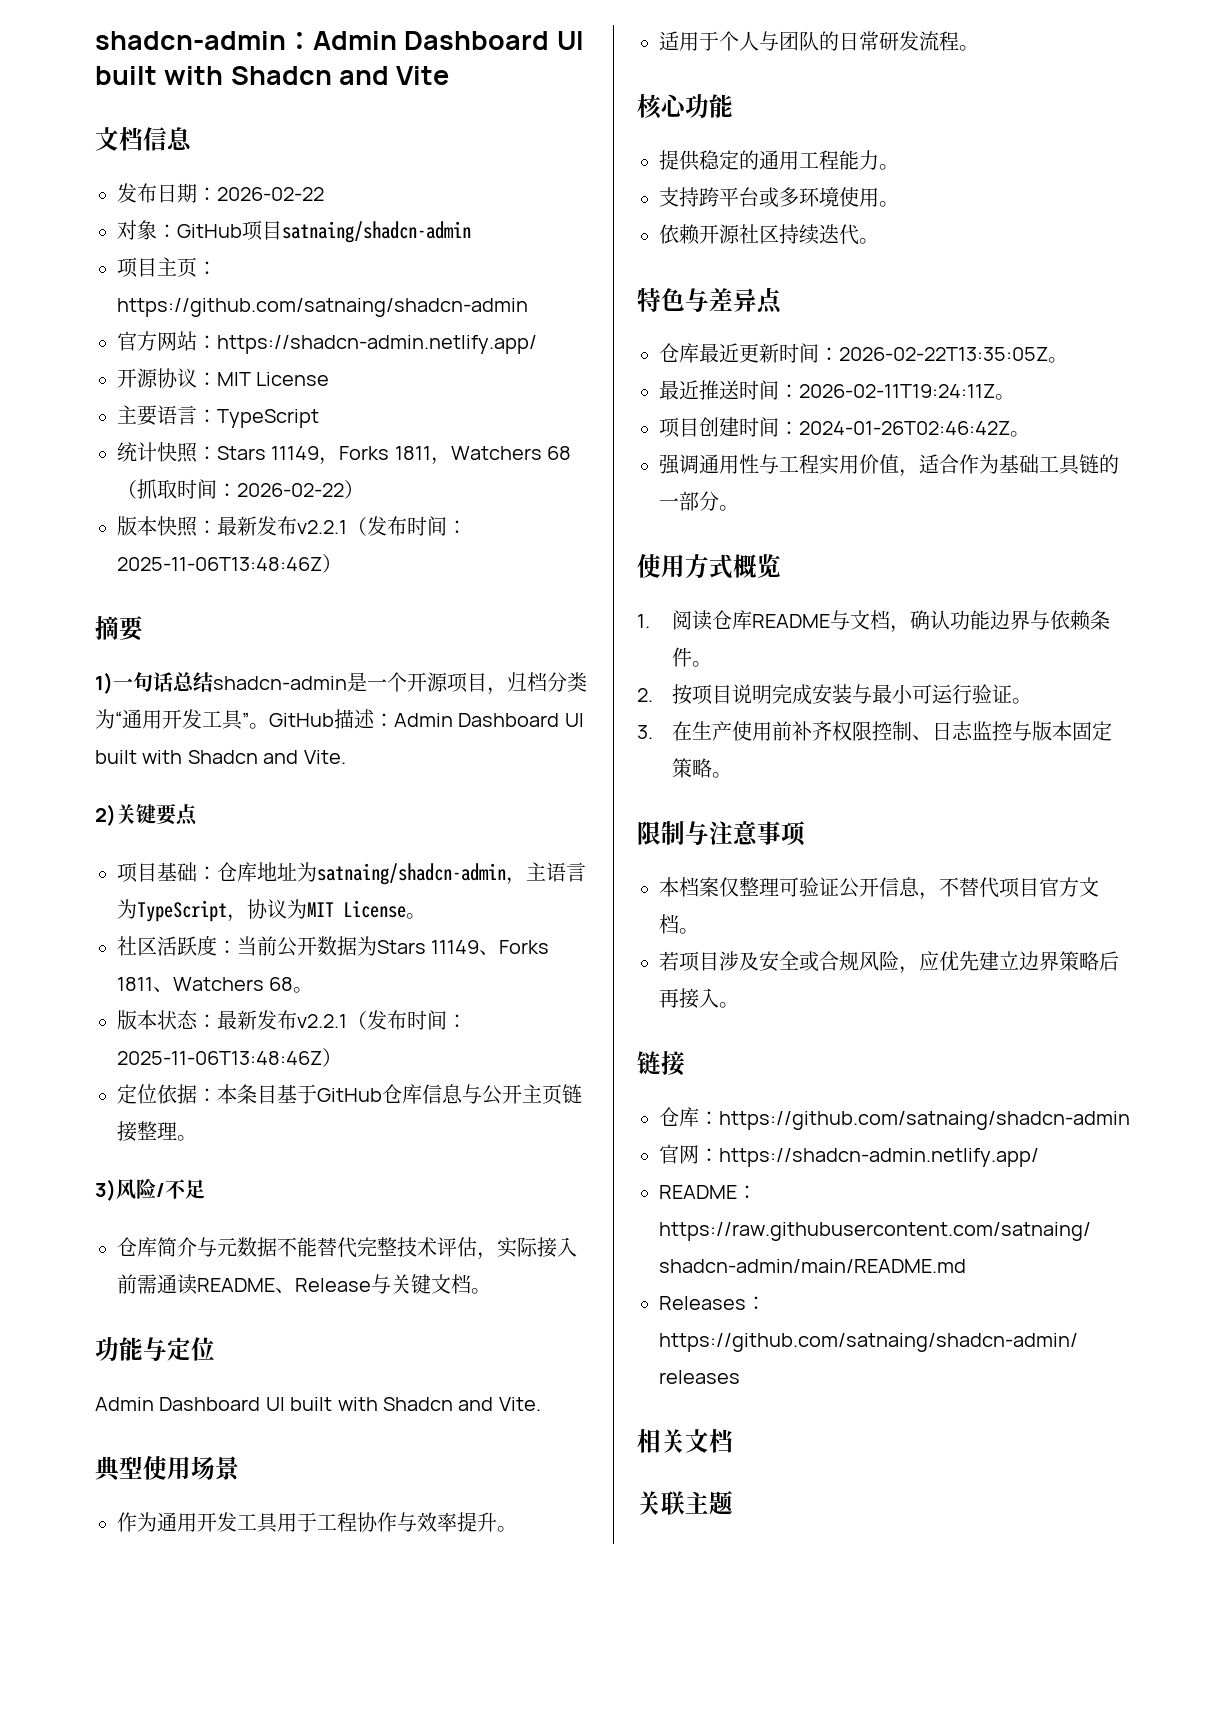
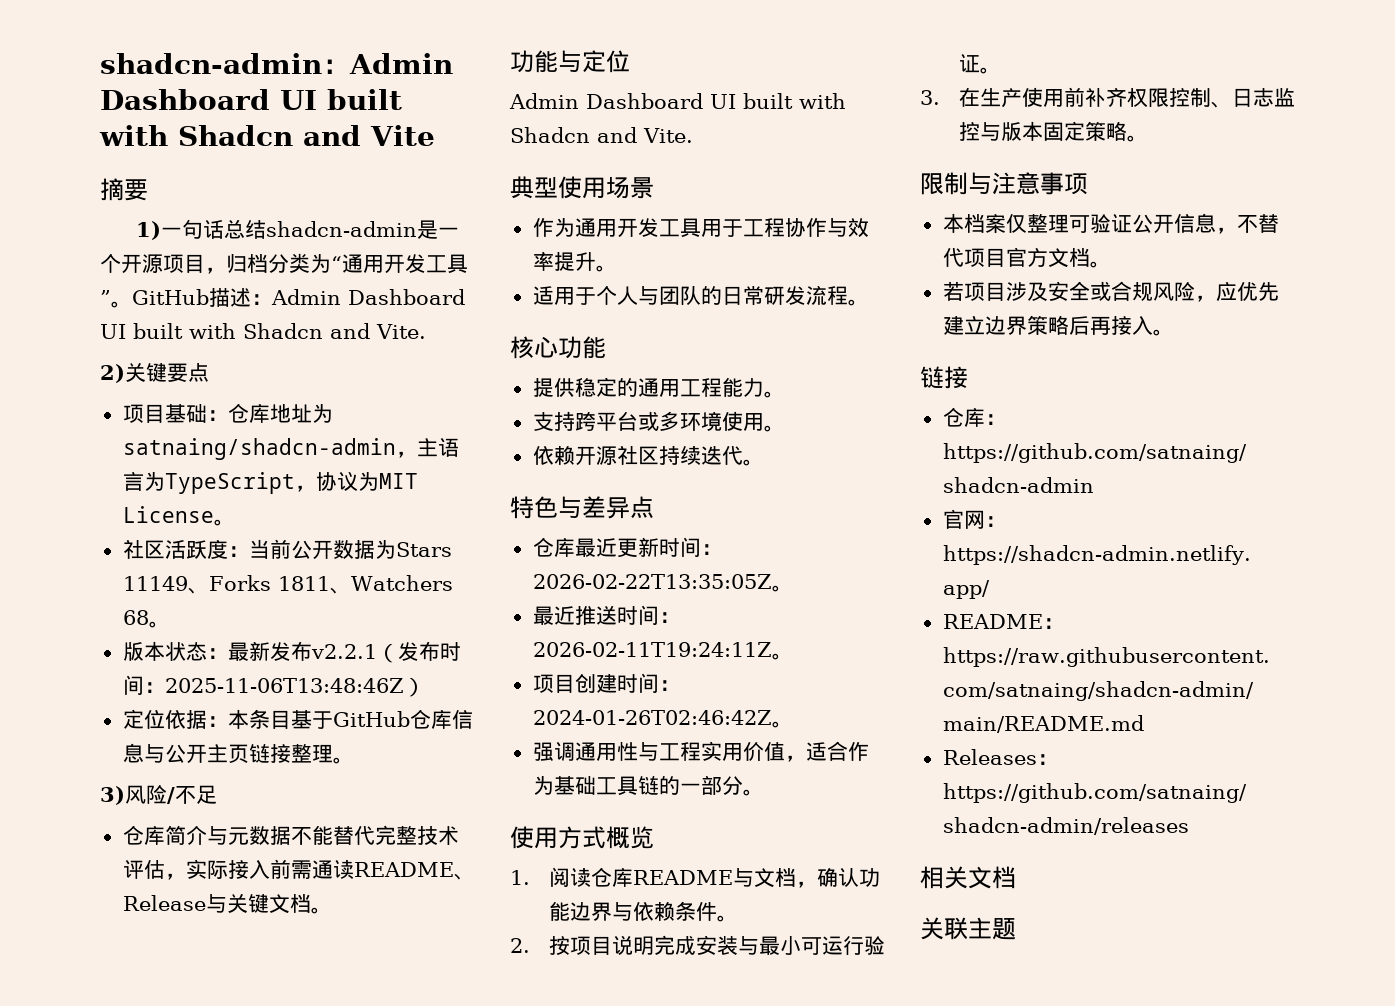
- 文档信息
- 发布日期：2026-02-22
- 对象：GitHub项目satnaing/shadcn-admin
- 项目主页：https://github.com/satnaing/shadcn-admin
- 官方网站：https://shadcn-admin.netlify.app/
- 开源协议：MIT License
- 主要语言：TypeScript
- 统计快照：Stars 11149，Forks 1811，Watchers 68（抓取时间：2026-02-22）
- 版本快照：最新发布v2.2.1（发布时间：2025-11-06T13:48:46Z）

